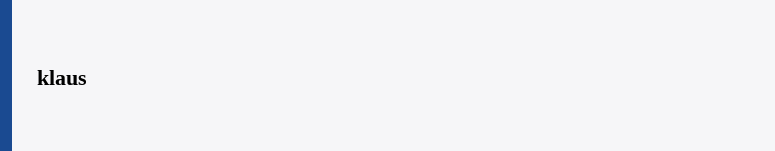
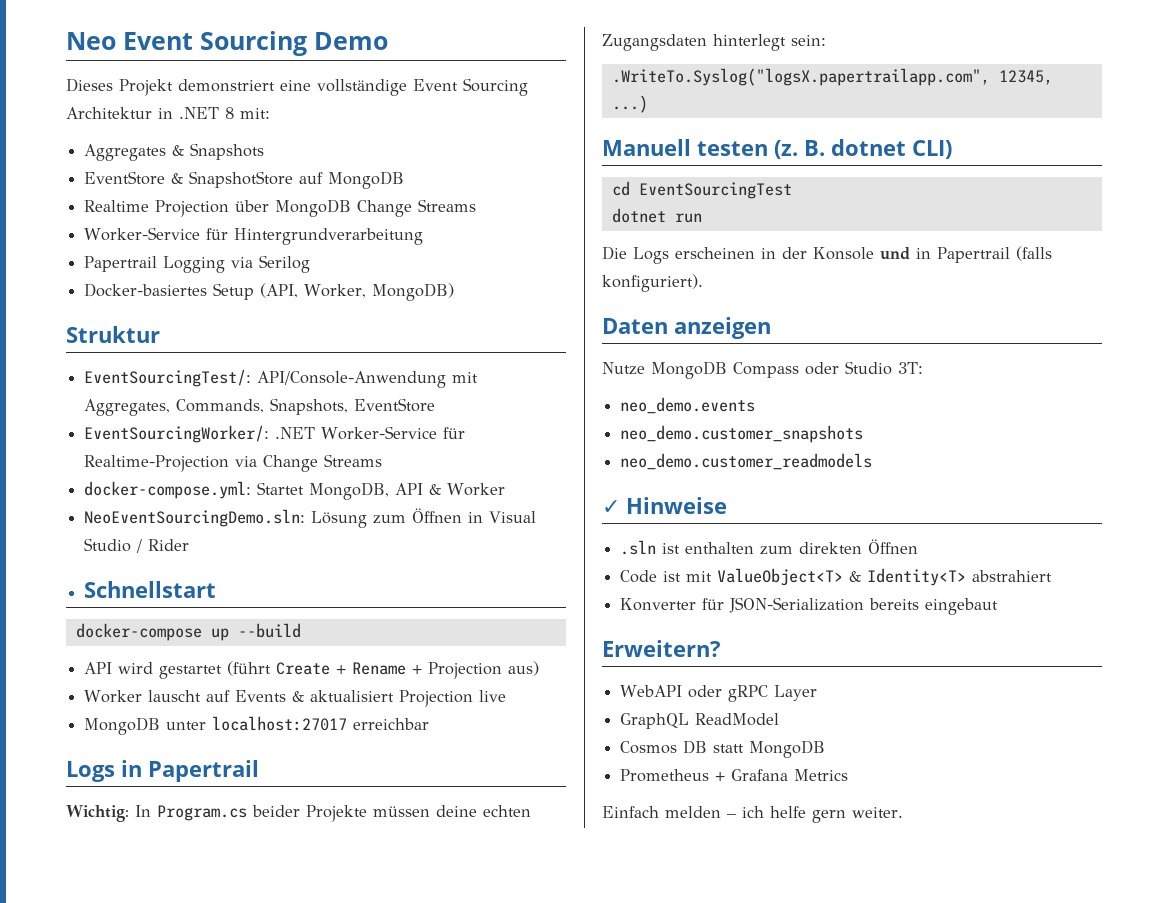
- klaus
+ Neo Event Sourcing Demo
+ Dieses Projekt demonstriert eine vollständige Event Sourcing Architektur in .NET 8 mit:
+ Aggregates & Snapshots
+ EventStore & SnapshotStore auf MongoDB
+ Realtime Projection über MongoDB Change Streams
+ Worker-Service für Hintergrundverarbeitung
+ Papertrail Logging via Serilog
+ Docker-basiertes Setup (API, Worker, MongoDB)
+ Struktur
+ EventSourcingTest/: API/Console-Anwendung mit Aggregates, Commands, Snapshots, EventStore
+ EventSourcingWorker/: .NET Worker-Service für Realtime-Projection via Change Streams
+ docker-compose.yml: Startet MongoDB, API & Worker
+ NeoEventSourcingDemo.sln: Lösung zum Öffnen in Visual Studio / Rider
+ Schnellstart
+ docker-compose up --build
+ API wird gestartet (führt Create + Rename + Projection aus)
+ Worker lauscht auf Events & aktualisiert Projection live
+ MongoDB unter localhost:27017 erreichbar
+ Logs in Papertrail
+ Wichtig: In Program.cs beider Projekte müssen deine echten Zugangsdaten hinterlegt sein:
+ .WriteTo.Syslog("logsX.papertrailapp.com", 12345, ...)
+ Manuell testen (z. B. dotnet CLI)
+ cd EventSourcingTest
+ dotnet run
+ Die Logs erscheinen in der Konsole und in Papertrail (falls konfiguriert).
+ Daten anzeigen
+ Nutze MongoDB Compass oder Studio 3T:
+ neo_demo.events
+ neo_demo.customer_snapshots
+ neo_demo.customer_readmodels
+ ✓ Hinweise
+ .sln ist enthalten zum direkten Öffnen
+ Code ist mit ValueObject<T> & Identity<T> abstrahiert
+ Konverter für JSON-Serialization bereits eingebaut
+ Erweitern?
+ WebAPI oder gRPC Layer
+ GraphQL ReadModel
+ Cosmos DB statt MongoDB
+ Prometheus + Grafana Metrics
+ Einfach melden – ich helfe gern weiter.

